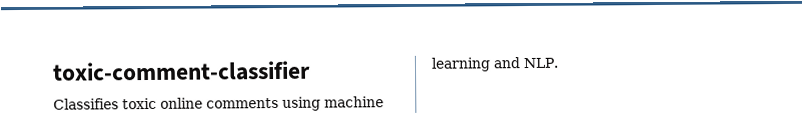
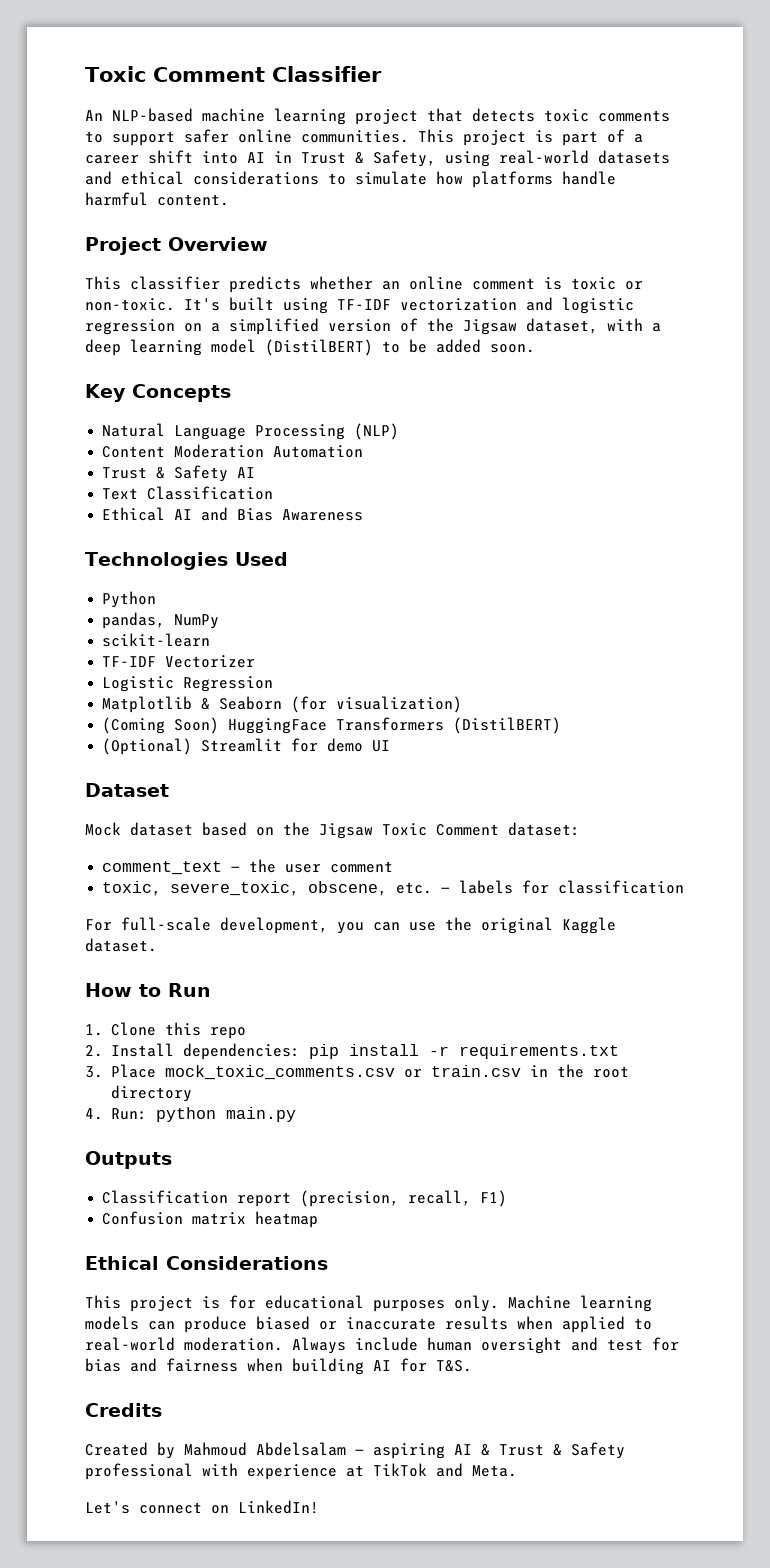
- toxic-comment-classifier
- Classifies toxic online comments using machine learning and NLP.
+ Toxic Comment Classifier
+ An NLP-based machine learning project that detects toxic comments to support safer online communities. This project is part of a career shift into AI in Trust & Safety, using real-world datasets and ethical considerations to simulate how platforms handle harmful content.
+ Project Overview
+ This classifier predicts whether an online comment is toxic or non-toxic. It's built using TF-IDF vectorization and logistic regression on a simplified version of the Jigsaw dataset, with a deep learning model (DistilBERT) to be added soon.
+ Key Concepts
+ Natural Language Processing (NLP)
+ Content Moderation Automation
+ Trust & Safety AI
+ Text Classification
+ Ethical AI and Bias Awareness
+ Technologies Used
+ Python
+ pandas, NumPy
+ scikit-learn
+ TF-IDF Vectorizer
+ Logistic Regression
+ Matplotlib & Seaborn (for visualization)
+ (Coming Soon) HuggingFace Transformers (DistilBERT)
+ (Optional) Streamlit for demo UI
+ Dataset
+ Mock dataset based on the Jigsaw Toxic Comment dataset:
+ comment_text — the user comment
+ toxic, severe_toxic, obscene, etc. — labels for classification
+ For full-scale development, you can use the original Kaggle dataset.
+ How to Run
+ 1. Clone this repo
+ 2. Install dependencies: pip install -r requirements.txt
+ 3. Place mock_toxic_comments.csv or train.csv in the root directory
+ 4. Run: python main.py
+ Outputs
+ Classification report (precision, recall, F1)
+ Confusion matrix heatmap
+ Ethical Considerations
+ This project is for educational purposes only. Machine learning models can produce biased or inaccurate results when applied to real-world moderation. Always include human oversight and test for bias and fairness when building AI for T&S.
+ Credits
+ Created by Mahmoud Abdelsalam — aspiring AI & Trust & Safety professional with experience at TikTok and Meta.
+ Let's connect on LinkedIn!

